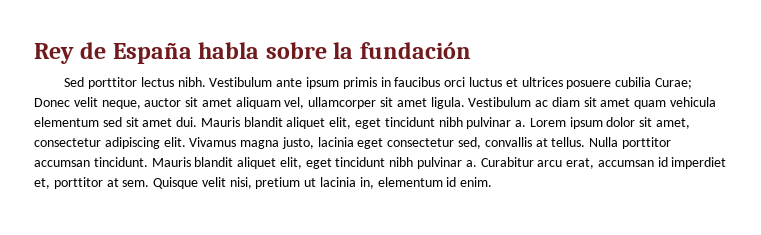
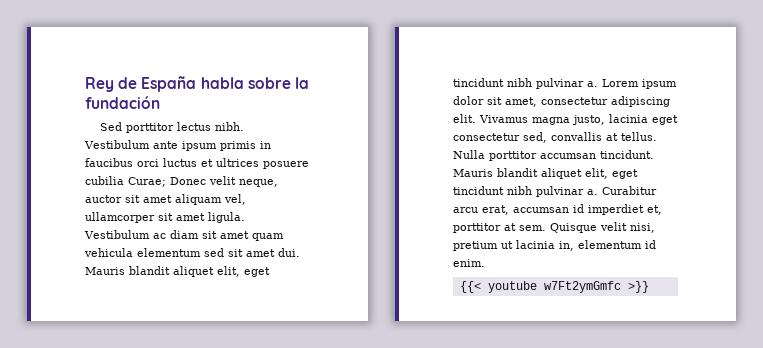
+ {{< youtube w7Ft2ymGmfc >}}

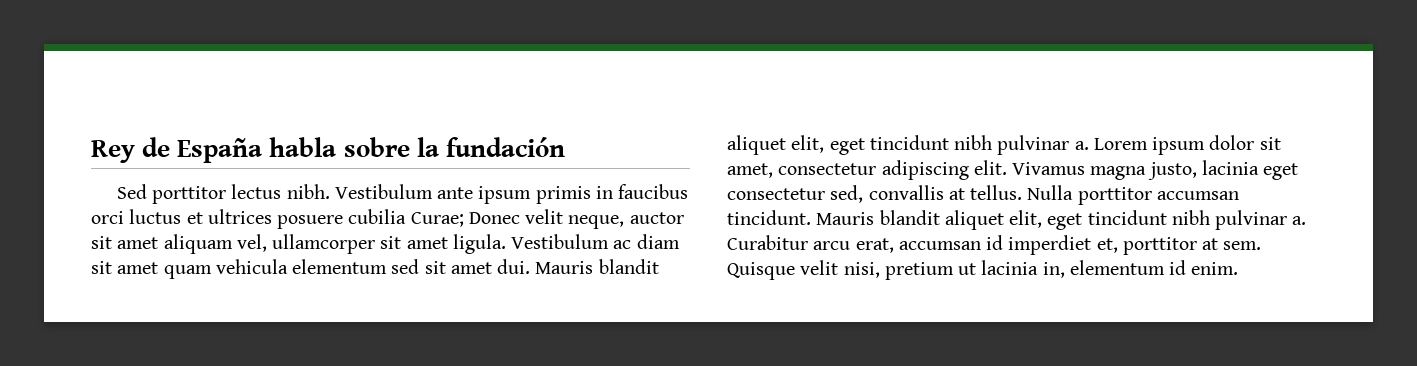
- {{< youtube w7Ft2ymGmfc >}}

